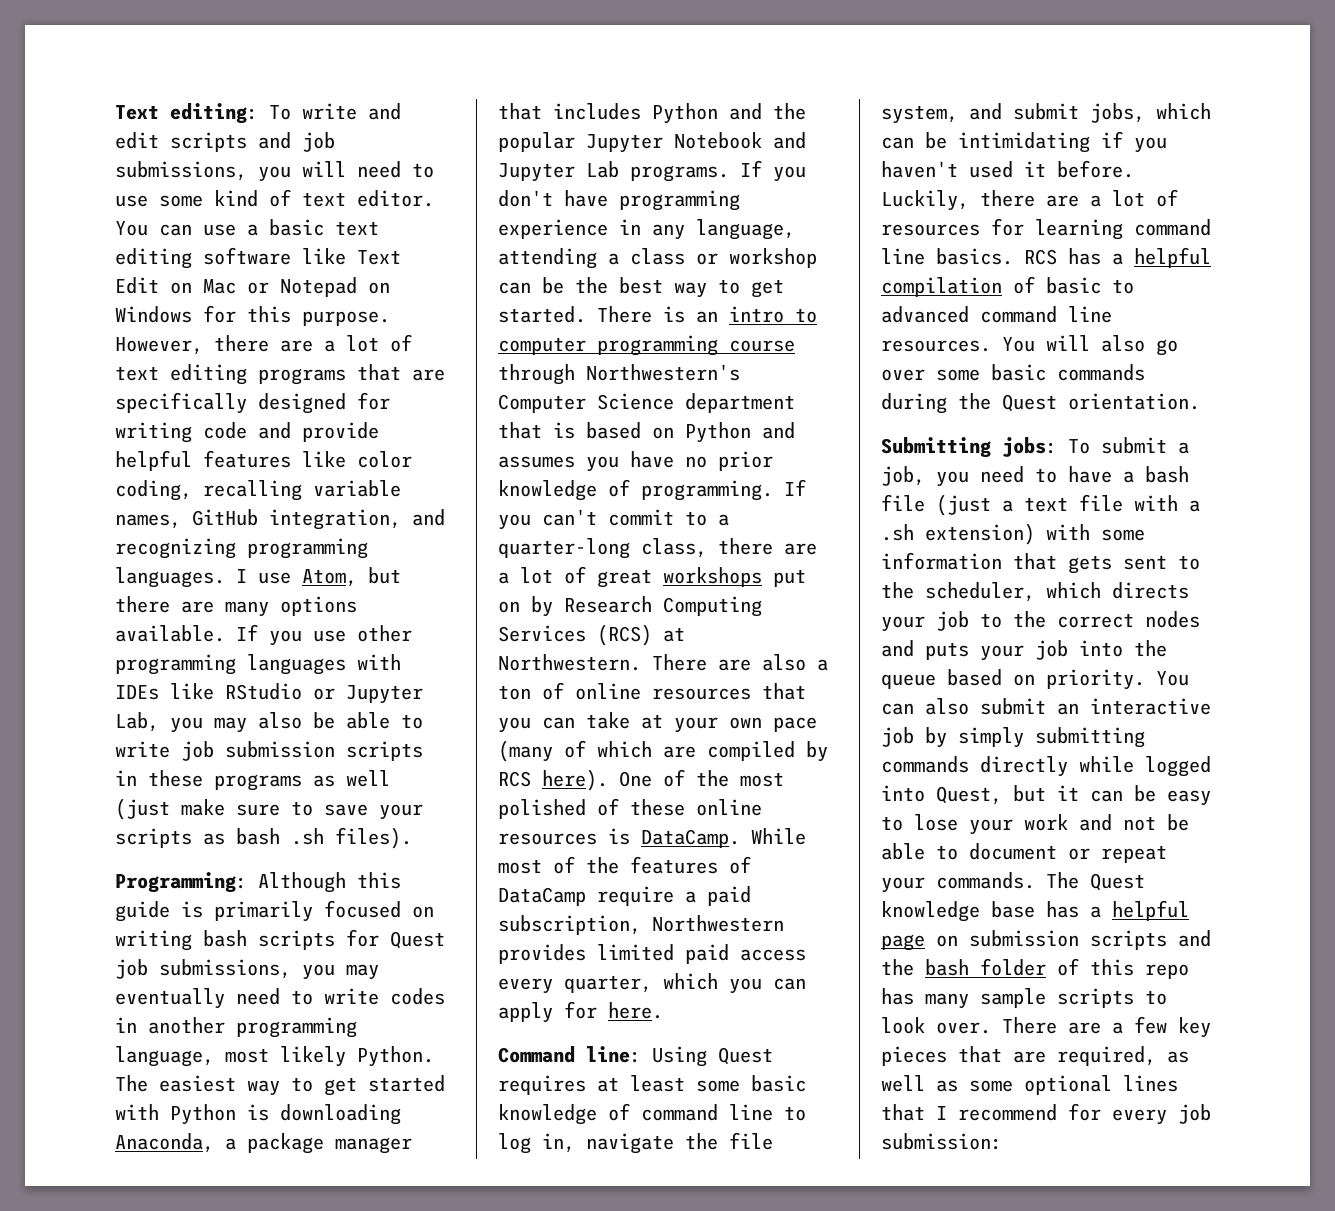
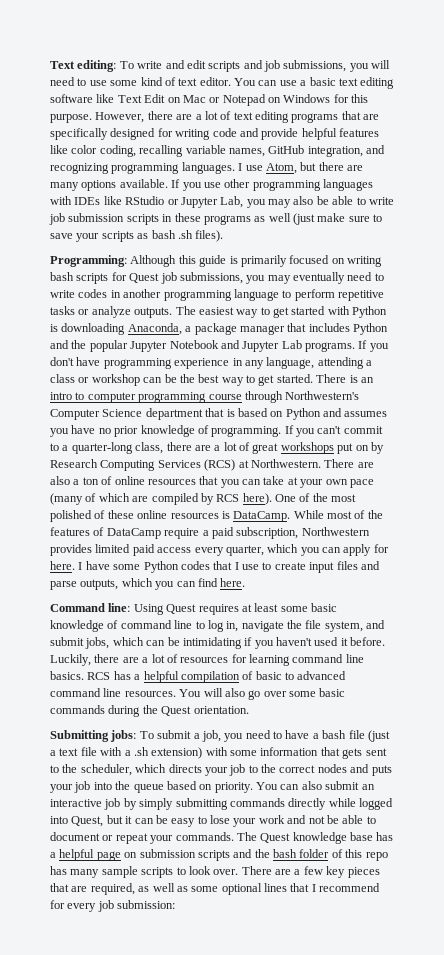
- Programming: Although this guide is primarily focused on writing bash scripts for Quest job submissions, you may eventually need to write codes in another programming language, most likely Python.
+ Programming: Although this guide is primarily focused on writing bash scripts for Quest job submissions, you may eventually need to write codes in another programming language to perform repetitive tasks or analyze outputs.
+ I have some Python codes that I use to create input files and parse outputs, which you can find here.

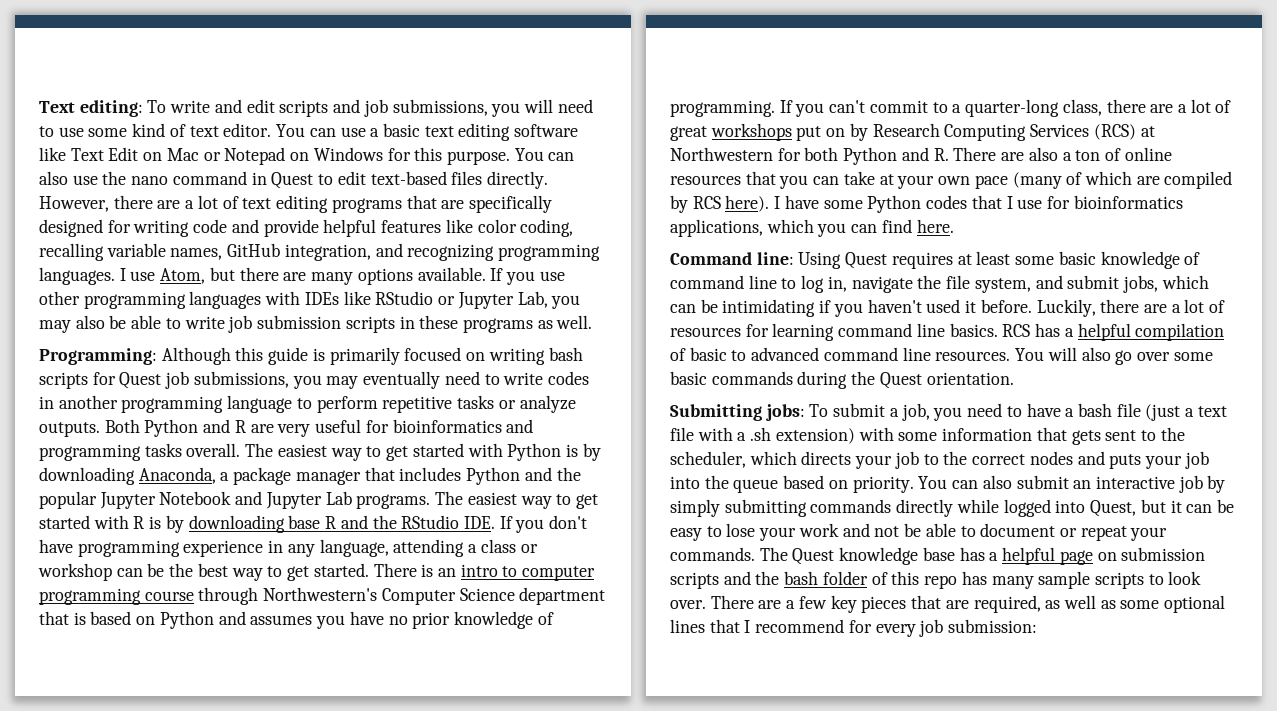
+ You can also use the nano command in Quest to edit text-based files directly.
- If you use other programming languages with IDEs like RStudio or Jupyter Lab, you may also be able to write job submission scripts in these programs as well (just make sure to save your scripts as bash .sh files).
+ If you use other programming languages with IDEs like RStudio or Jupyter Lab, you may also be able to write job submission scripts in these programs as well.
+ Both Python and R are very useful for bioinformatics and programming tasks overall.
- The easiest way to get started with Python is downloading Anaconda, a package manager that includes Python and the popular Jupyter Notebook and Jupyter Lab programs.
+ The easiest way to get started with Python is by downloading Anaconda, a package manager that includes Python and the popular Jupyter Notebook and Jupyter Lab programs.
- If you don't have programming experience in any language, attending a class or workshop can be the best way to get started.
+ The easiest way to get started with R is by downloading base R and the RStudio IDE. If you don't have programming experience in any language, attending a class or workshop can be the best way to get started.
- If you can't commit to a quarter-long class, there are a lot of great workshops put on by Research Computing Services (RCS) at Northwestern. There are also a ton of online resources that you can take at your own pace (many of which are compiled by RCS here).
+ If you can't commit to a quarter-long class, there are a lot of great workshops put on by Research Computing Services (RCS) at Northwestern for both Python and R. There are also a ton of online resources that you can take at your own pace (many of which are compiled by RCS here).
- One of the most polished of these online resources is DataCamp. While most of the features of DataCamp require a paid subscription, Northwestern provides limited paid access every quarter, which you can apply for here.
- I have some Python codes that I use to create input files and parse outputs, which you can find here.
+ I have some Python codes that I use for bioinformatics applications, which you can find here.

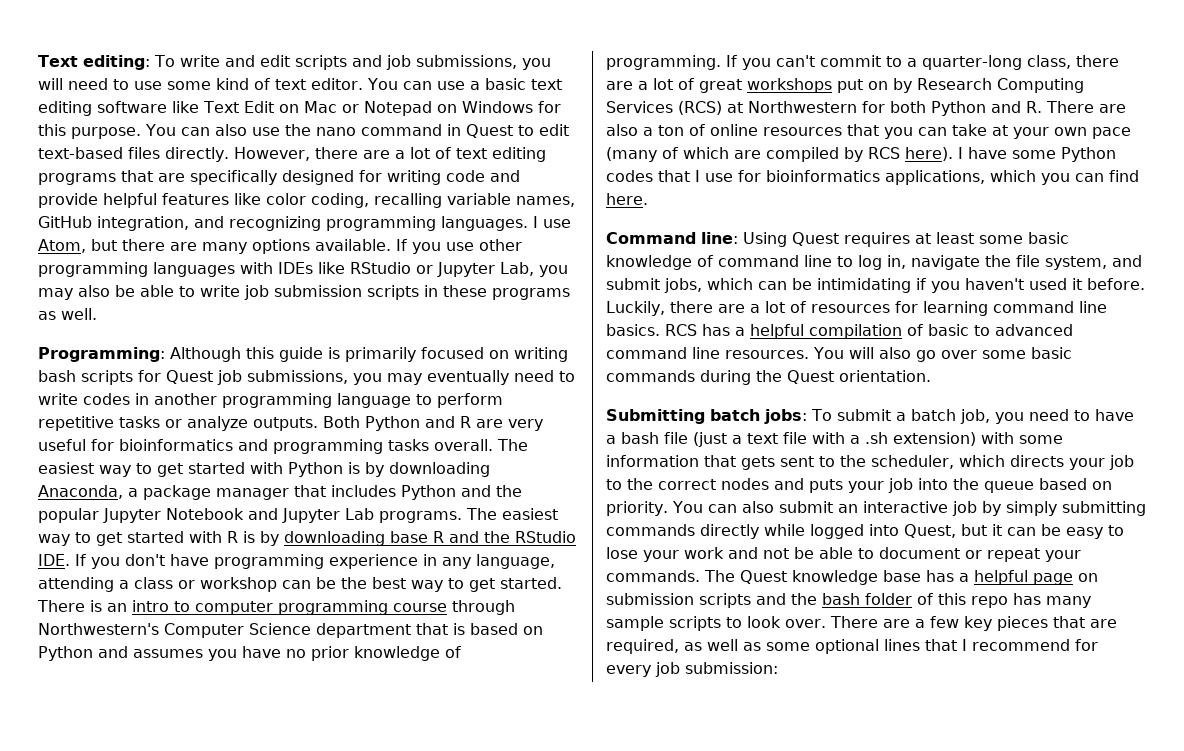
- Submitting jobs: To submit a job, you need to have a bash file (just a text file with a .sh extension) with some information that gets sent to the scheduler, which directs your job to the correct nodes and puts your job into the queue based on priority.
+ Submitting batch jobs: To submit a batch job, you need to have a bash file (just a text file with a .sh extension) with some information that gets sent to the scheduler, which directs your job to the correct nodes and puts your job into the queue based on priority.

